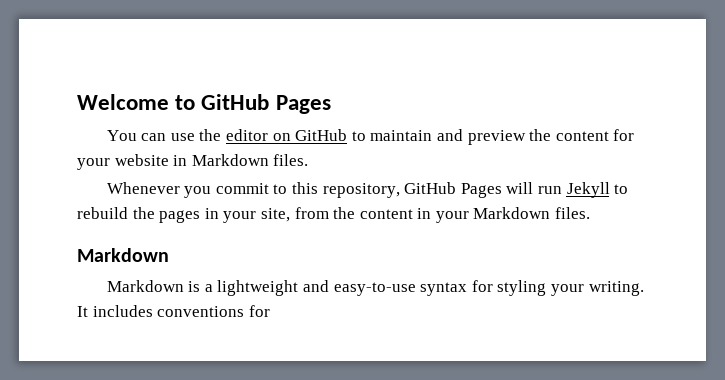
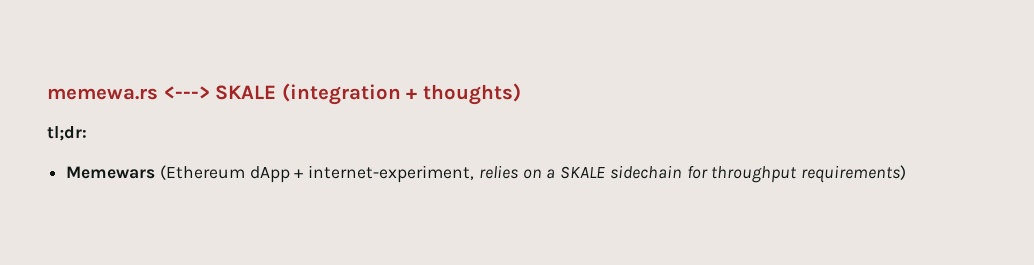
- Welcome to GitHub Pages
- You can use the editor on GitHub to maintain and preview the content for your website in Markdown files.
- Whenever you commit to this repository, GitHub Pages will run Jekyll to rebuild the pages in your site, from the content in your Markdown files.
- Markdown
- Markdown is a lightweight and easy-to-use syntax for styling your writing. It includes conventions for
+ memewa.rs <---> SKALE (integration + thoughts)
+ tl;dr:
+ Memewars (Ethereum dApp + internet-experiment, relies on a SKALE sidechain for throughput requirements)

